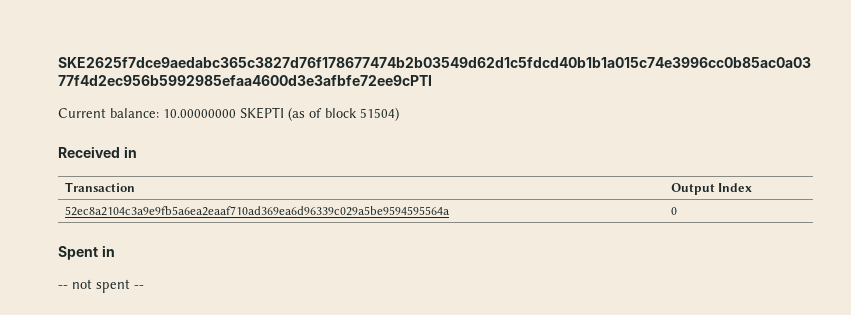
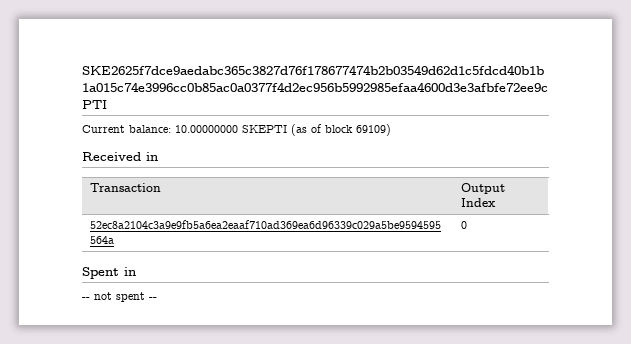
- Current balance: 10.00000000 SKEPTI (as of block 51504)
+ Current balance: 10.00000000 SKEPTI (as of block 69109)

